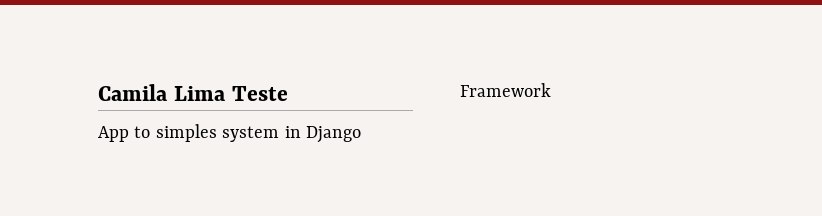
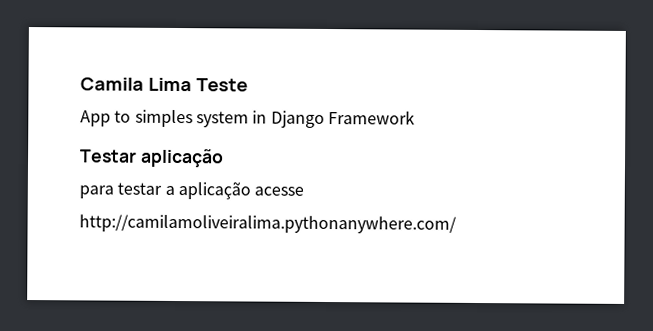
+ Testar aplicação
+ para testar a aplicação acesse
+ http://camilamoliveiralima.pythonanywhere.com/

